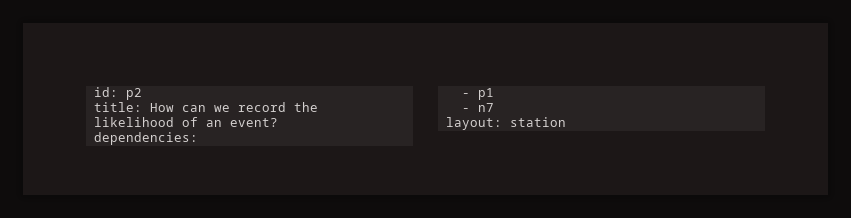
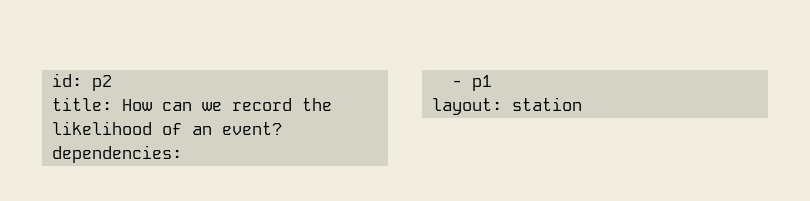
- - n7

